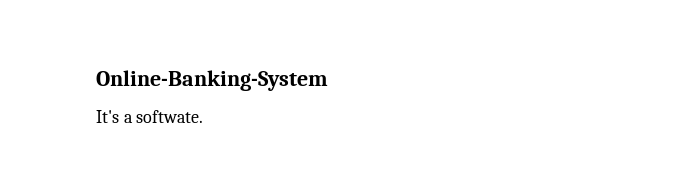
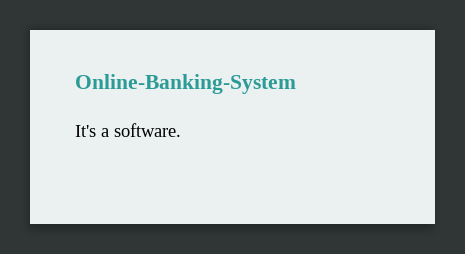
- It's a softwate.
+ It's a software.

